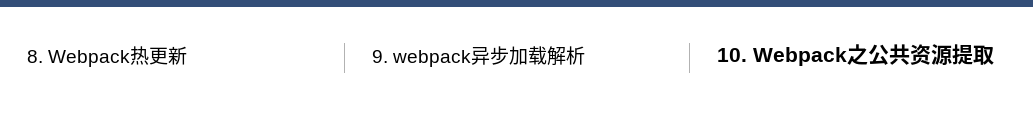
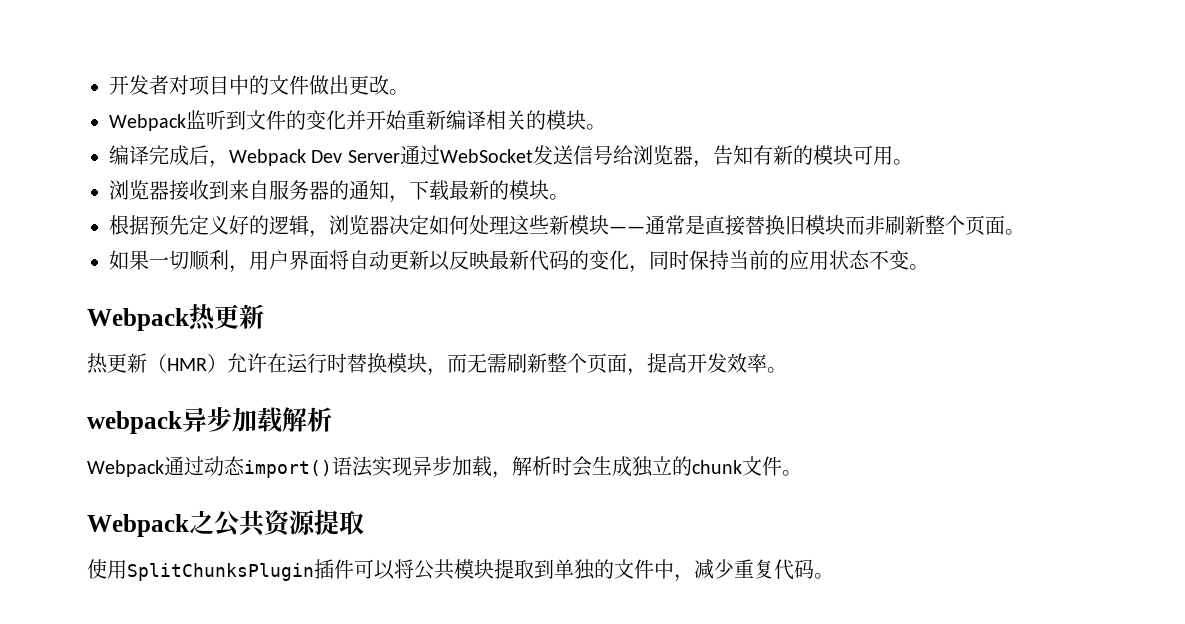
- 8. Webpack热更新
- 9. webpack异步加载解析
- 10. Webpack之公共资源提取
+ 开发者对项目中的文件做出更改。
+ Webpack监听到文件的变化并开始重新编译相关的模块。
+ 编译完成后，Webpack Dev Server通过WebSocket发送信号给浏览器，告知有新的模块可用。
+ 浏览器接收到来自服务器的通知，下载最新的模块。
+ 根据预先定义好的逻辑，浏览器决定如何处理这些新模块——通常是直接替换旧模块而非刷新整个页面。
+ 如果一切顺利，用户界面将自动更新以反映最新代码的变化，同时保持当前的应用状态不变。
+ Webpack热更新
+ 热更新（HMR）允许在运行时替换模块，而无需刷新整个页面，提高开发效率。
+ webpack异步加载解析
+ Webpack通过动态import()语法实现异步加载，解析时会生成独立的chunk文件。
+ Webpack之公共资源提取
+ 使用SplitChunksPlugin插件可以将公共模块提取到单独的文件中，减少重复代码。

